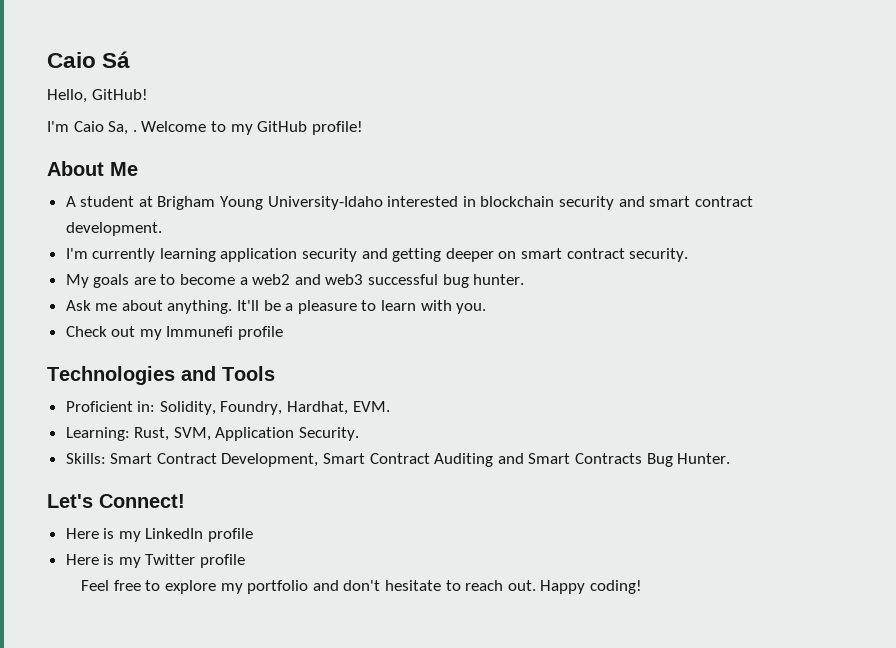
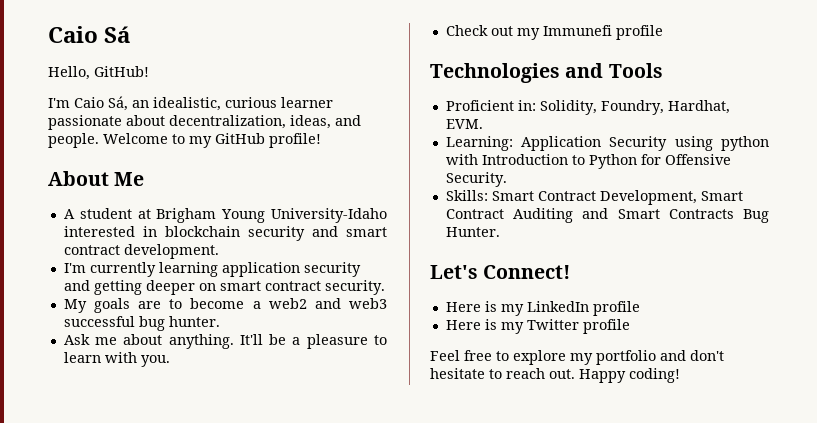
- I'm Caio Sa, .
+ I'm Caio Sá, an idealistic, curious learner passionate about decentralization, ideas, and people.
- Learning: Rust, SVM, Application Security.
+ Learning: Application Security using python with Introduction to Python for Offensive Security.

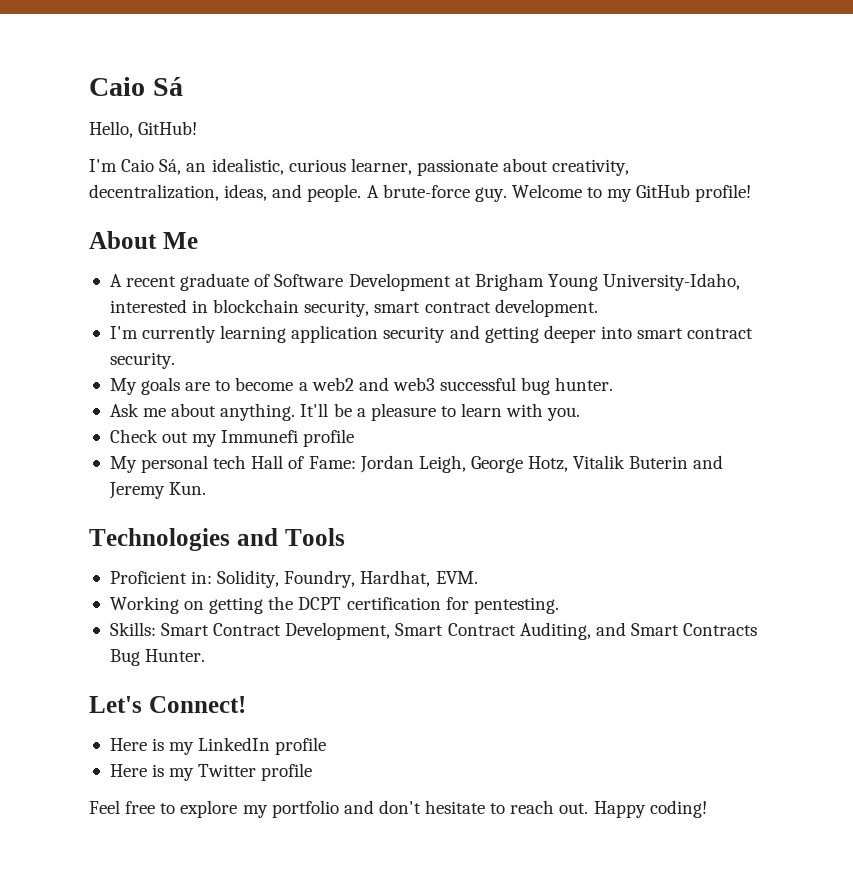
- I'm Caio Sá, an idealistic, curious learner passionate about decentralization, ideas, and people.
+ I'm Caio Sá, an idealistic, curious learner, passionate about creativity, decentralization, ideas, and people.
+ A brute-force guy.
- A student at Brigham Young University-Idaho interested in blockchain security and smart contract development.
+ A recent graduate of Software Development at Brigham Young University-Idaho, interested in blockchain security, smart contract development.
- I'm currently learning application security and getting deeper on smart contract security.
+ I'm currently learning application security and getting deeper into smart contract security.
+ My personal tech Hall of Fame: Jordan Leigh, George Hotz, Vitalik Buterin and Jeremy Kun.
- Learning: Application Security using python with Introduction to Python for Offensive Security.
+ Working on getting the DCPT certification for pentesting.
- Skills: Smart Contract Development, Smart Contract Auditing and Smart Contracts Bug Hunter.
+ Skills: Smart Contract Development, Smart Contract Auditing, and Smart Contracts Bug Hunter.

